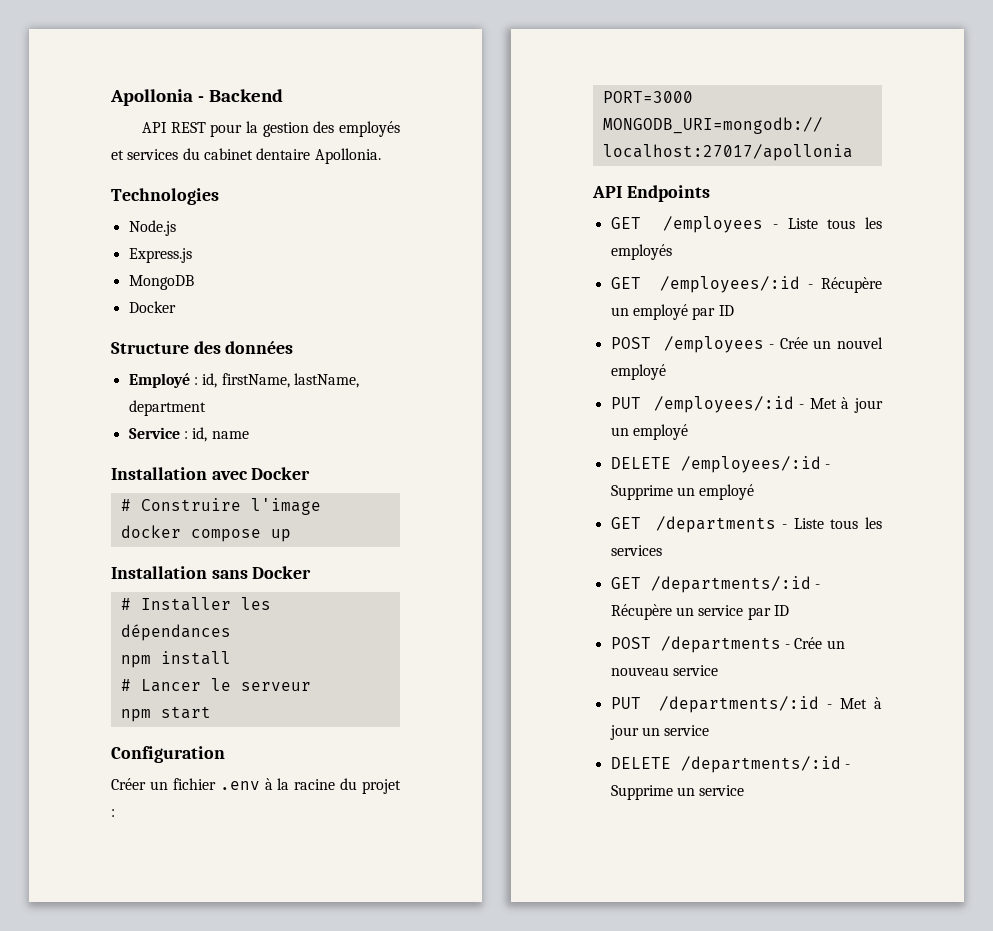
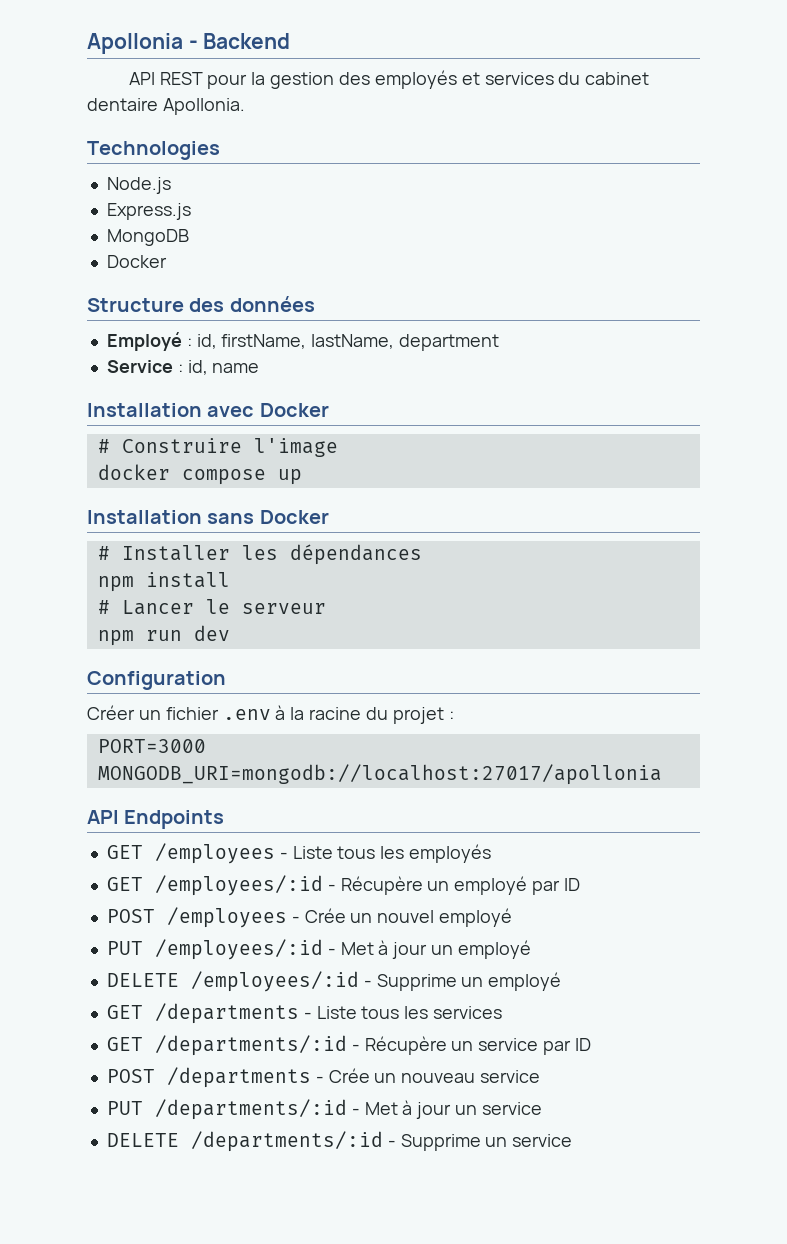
- npm start
+ npm run dev

